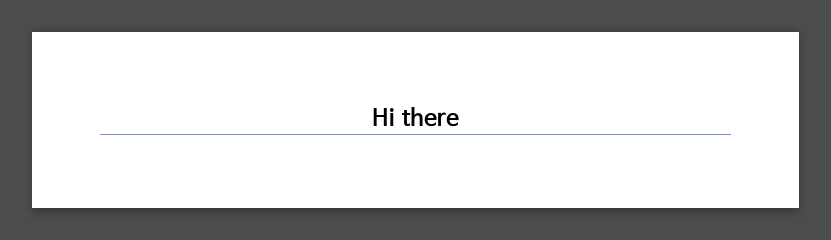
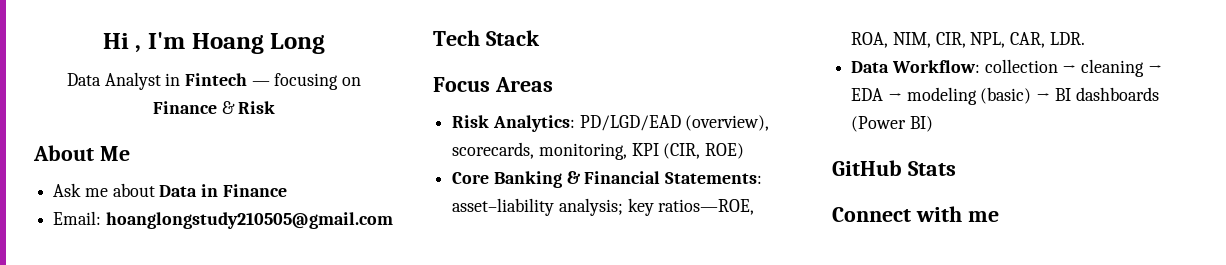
- Hi there
+ Hi , I'm Hoang Long
+ Data Analyst in Fintech — focusing on Finance & Risk
+ About Me
+ Ask me about Data in Finance
+ Email: hoanglongstudy210505@gmail.com
+ Tech Stack
+ Focus Areas
+ Risk Analytics: PD/LGD/EAD (overview), scorecards, monitoring, KPI (CIR, ROE)
+ Core Banking & Financial Statements: asset–liability analysis; key ratios—ROE, ROA, NIM, CIR, NPL, CAR, LDR.
+ Data Workflow: collection → cleaning → EDA → modeling (basic) → BI dashboards (Power BI)
+ GitHub Stats
+ Connect with me

